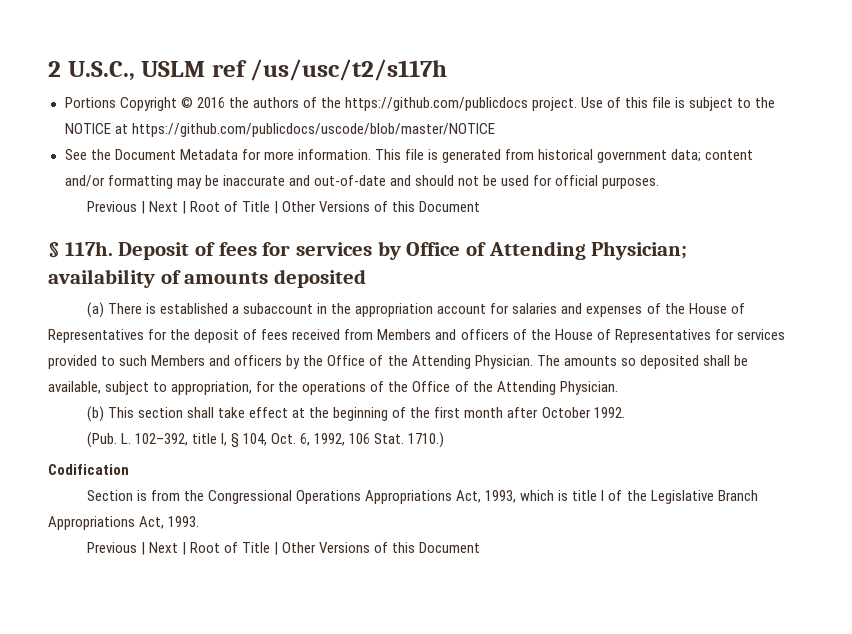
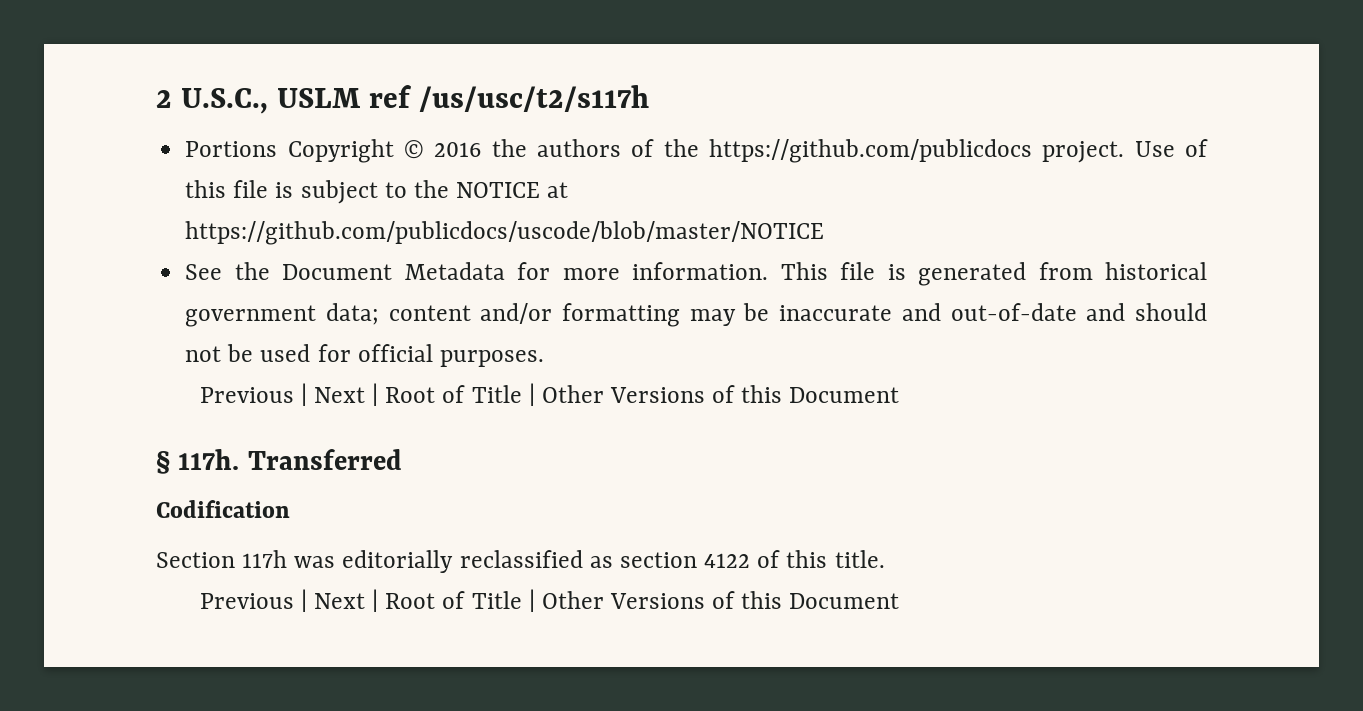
- Deposit of fees for services by Office of Attending Physician; availability of amounts deposited
- (a) There is established a subaccount in the appropriation account for salaries and expenses of the House of Representatives for the deposit of fees received from Members and officers of the House of Representatives for services provided to such Members and officers by the Office of the Attending Physician. The amounts so deposited shall be available, subject to appropriation, for the operations of the Office of the Attending Physician.
- (b) This section shall take effect at the beginning of the first month after October 1992.
- (Pub. L. 102–392, title I, § 104, Oct. 6, 1992, 106 Stat. 1710.)
+ Transferred
  Codification
- Section is from the Congressional Operations Appropriations Act, 1993, which is title I of the Legislative Branch Appropriations Act, 1993.
+ Section 117h was editorially reclassified as section 4122 of this title.

